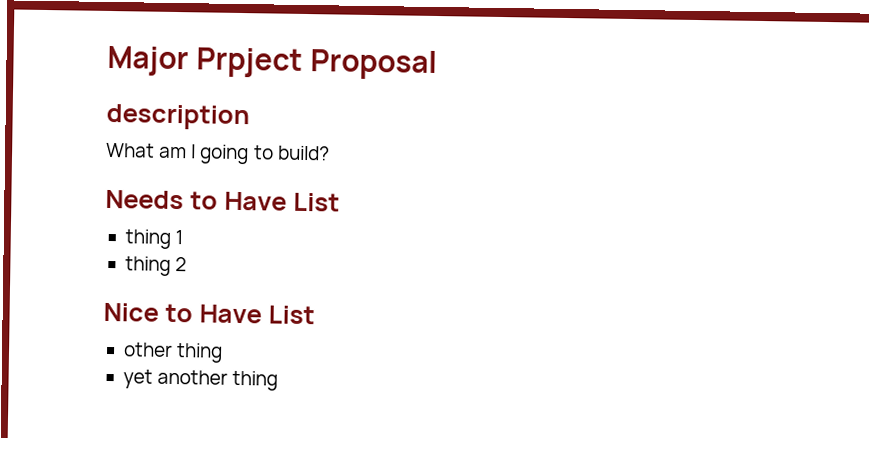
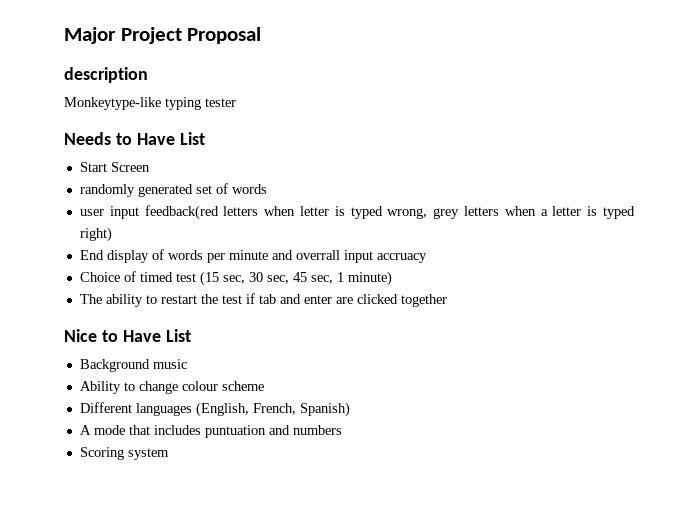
- Major Prpject Proposal
+ Major Project Proposal
- What am I going to build?
+ Monkeytype-like typing tester
  Needs to Have List
- thing 1
- thing 2
+ Start Screen
+ randomly generated set of words
+ user input feedback(red letters when letter is typed wrong, grey letters when a letter is typed right)
+ End display of words per minute and overrall input accruacy
+ Choice of timed test (15 sec, 30 sec, 45 sec, 1 minute)
+ The ability to restart the test if tab and enter are clicked together
  Nice to Have List
- other thing
- yet another thing
+ Background music
+ Ability to change colour scheme
+ Different languages (English, French, Spanish)
+ A mode that includes puntuation and numbers
+ Scoring system

